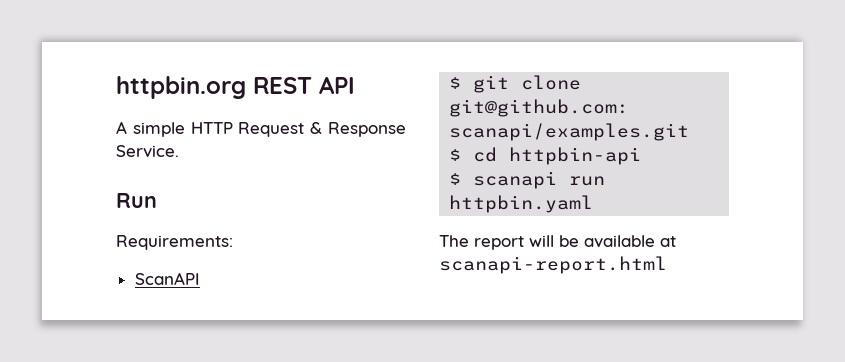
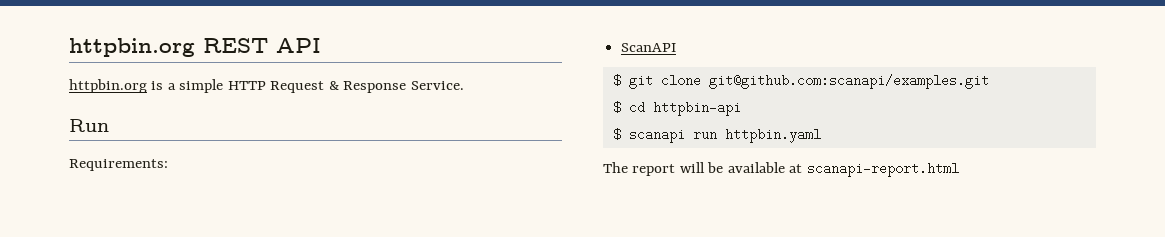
- A simple HTTP Request & Response Service.
+ httpbin.org is a simple HTTP Request & Response Service.

